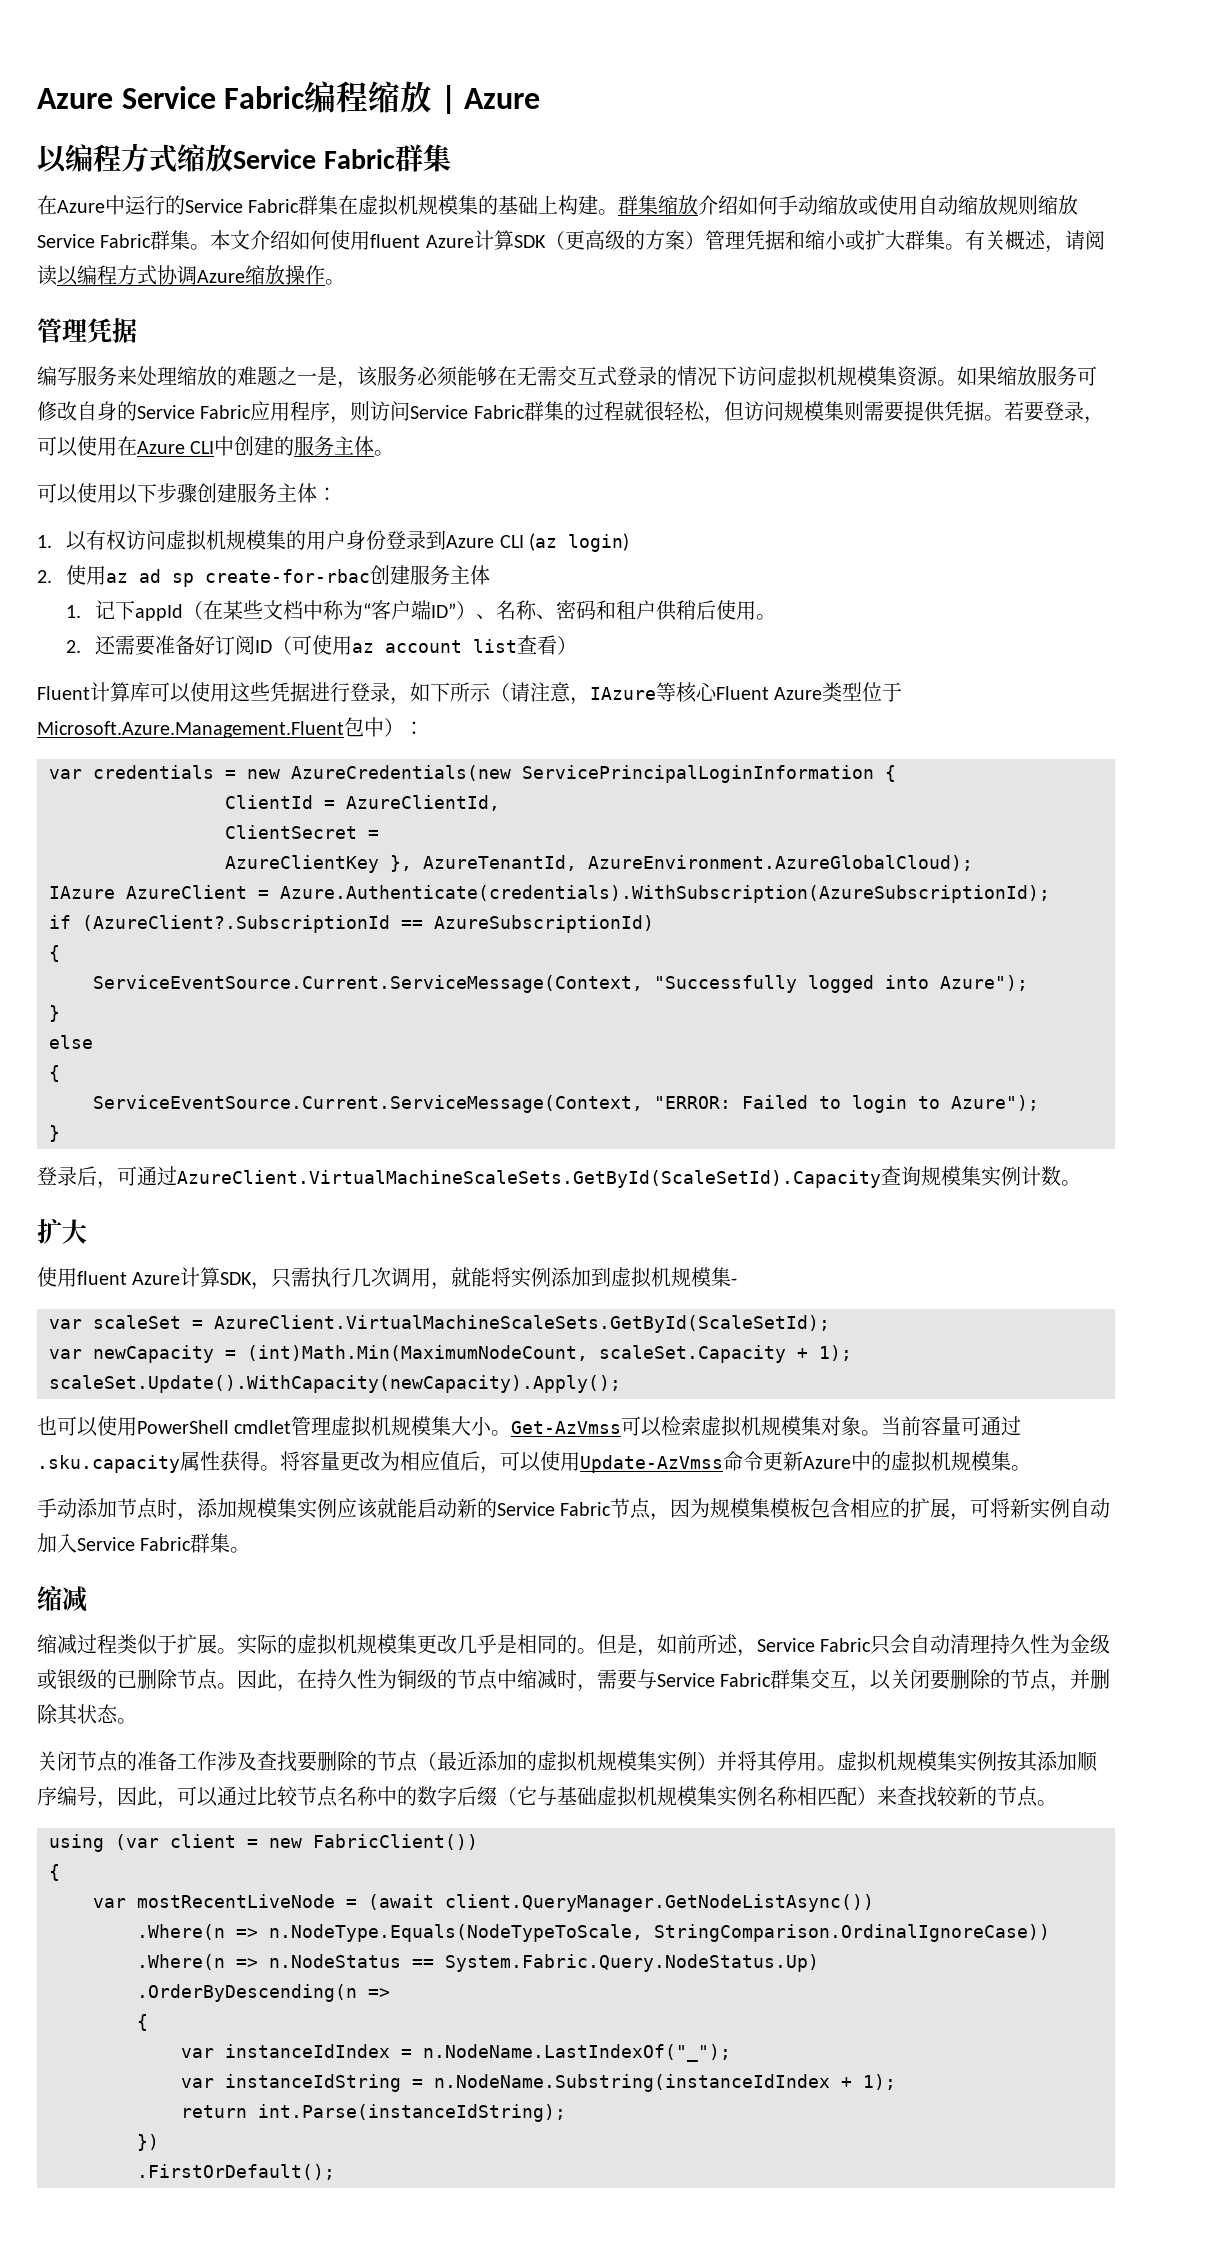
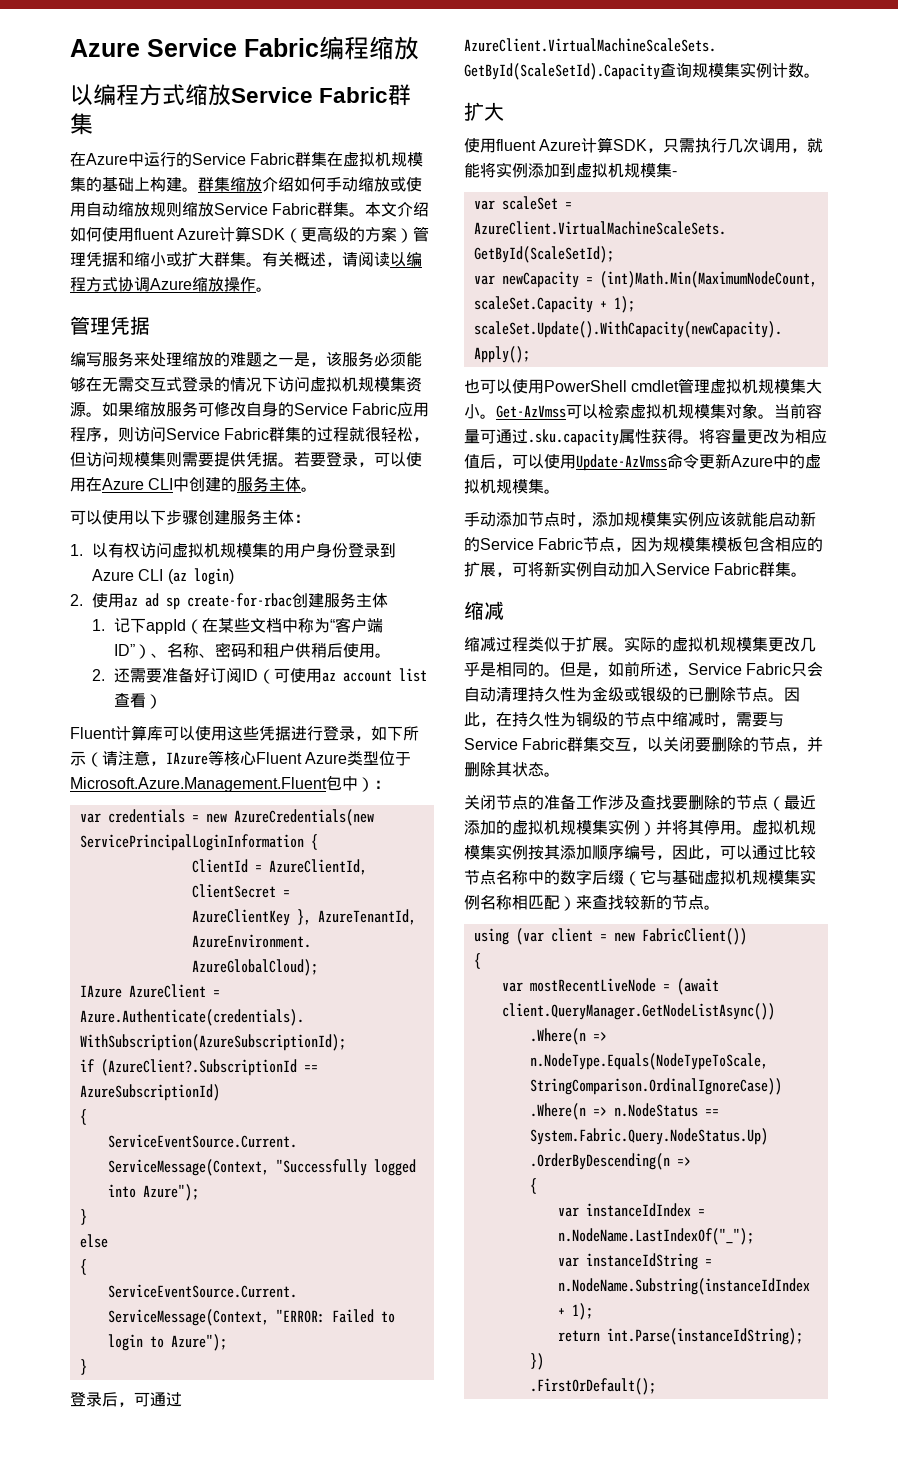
- Azure Service Fabric编程缩放 | Azure
+ Azure Service Fabric编程缩放

